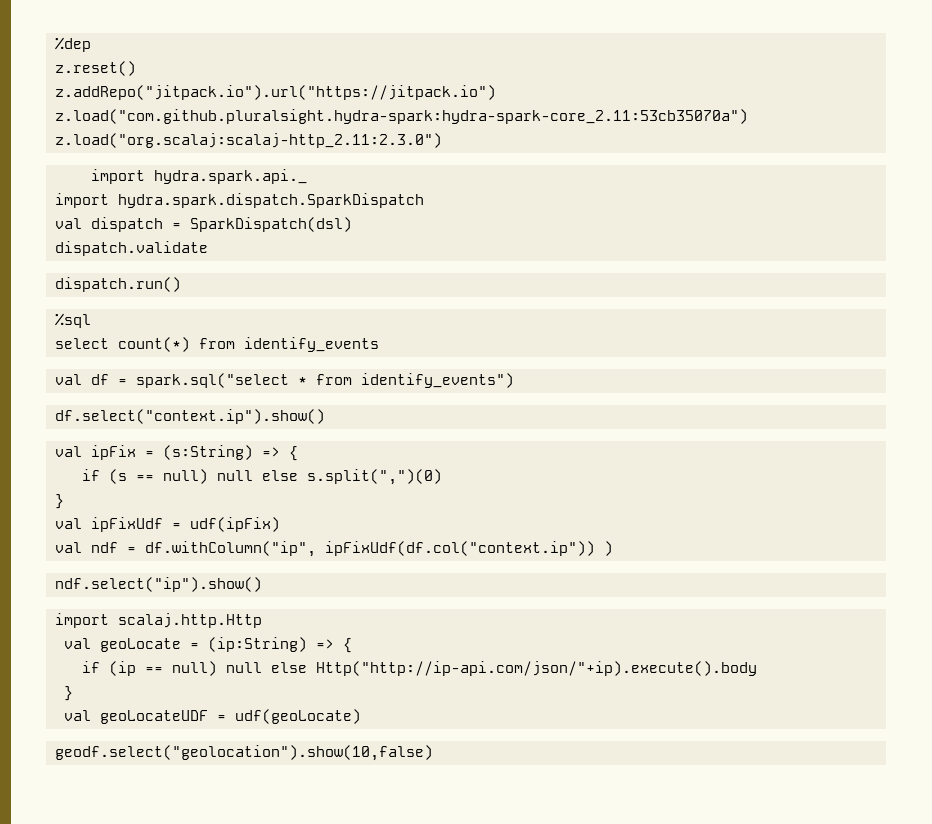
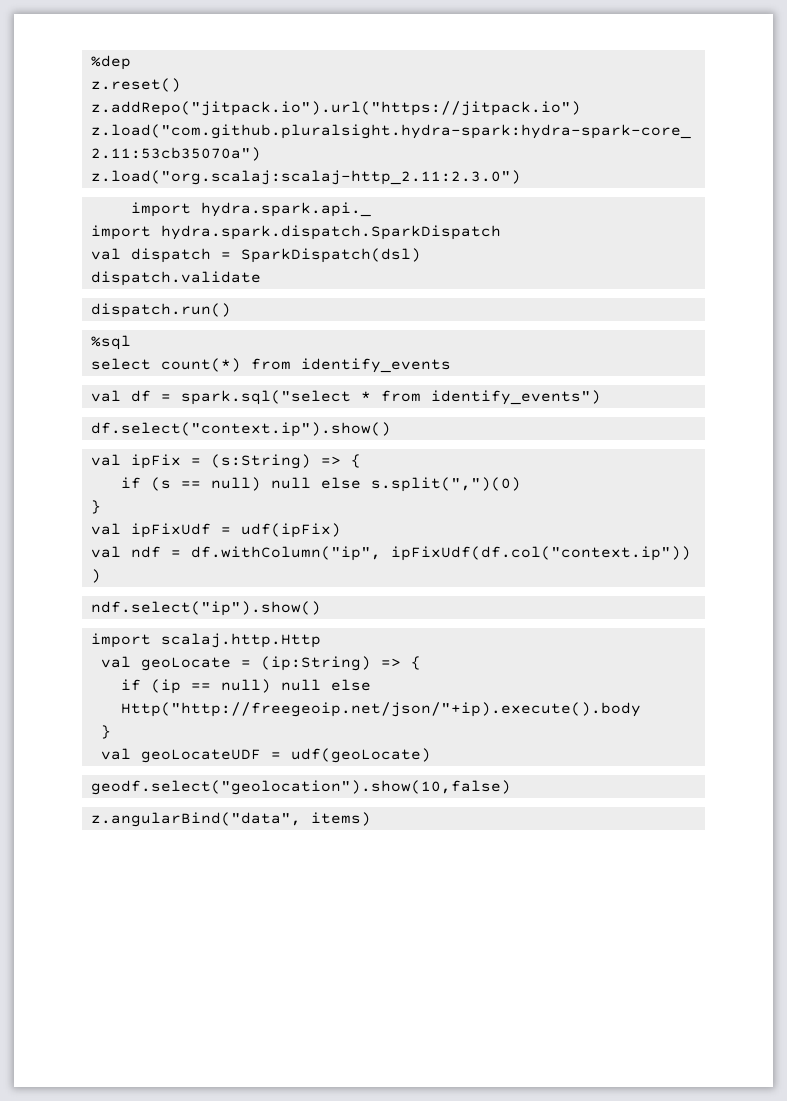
- if (ip == null) null else Http("http://ip-api.com/json/"+ip).execute().body
+ if (ip == null) null else Http("http://freegeoip.net/json/"+ip).execute().body
+ z.angularBind("data", items)

